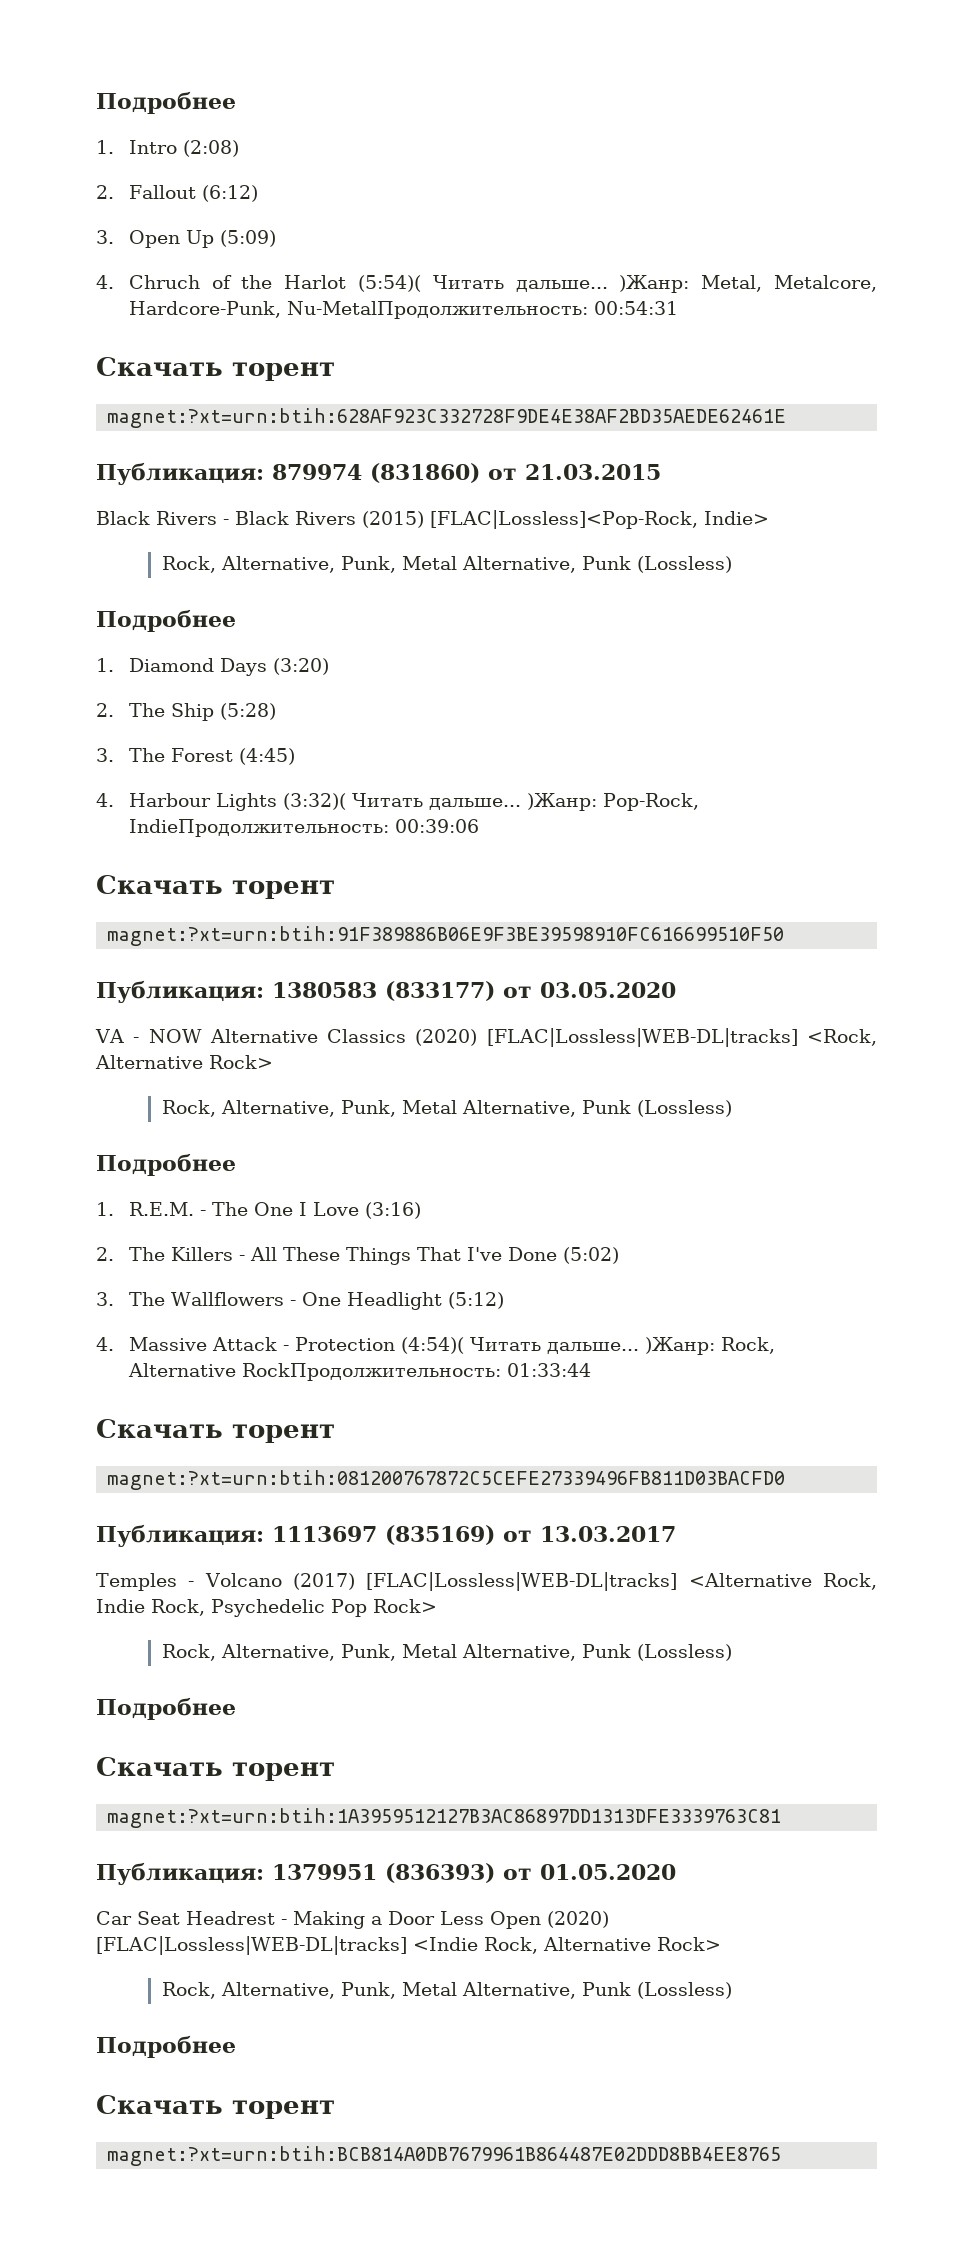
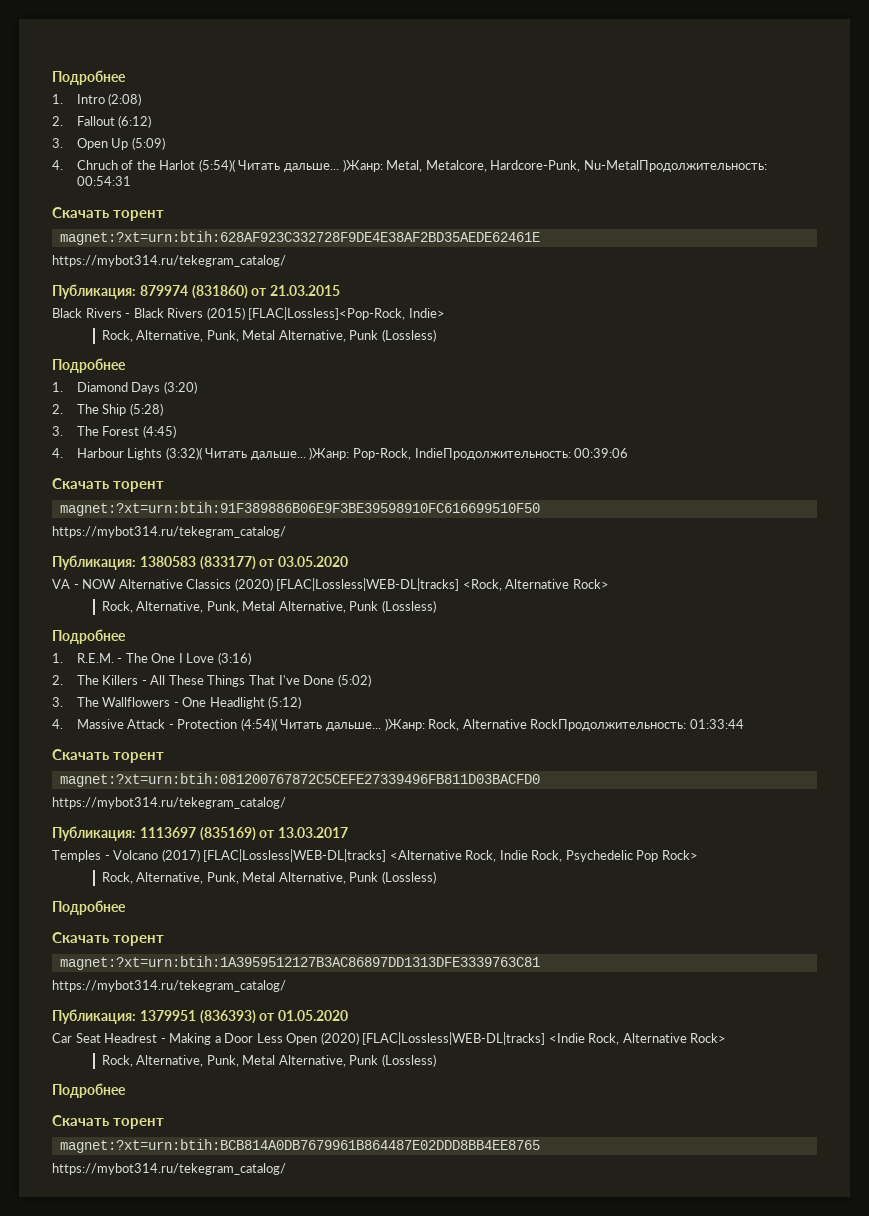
  magnet:?xt=urn:btih:628AF923C332728F9DE4E38AF2BD35AEDE62461E
+ https://mybot314.ru/tekegram_catalog/
  magnet:?xt=urn:btih:91F389886B06E9F3BE39598910FC616699510F50
+ https://mybot314.ru/tekegram_catalog/
  magnet:?xt=urn:btih:081200767872C5CEFE27339496FB811D03BACFD0
+ https://mybot314.ru/tekegram_catalog/
  magnet:?xt=urn:btih:1A3959512127B3AC86897DD1313DFE3339763C81
+ https://mybot314.ru/tekegram_catalog/
  magnet:?xt=urn:btih:BCB814A0DB7679961B864487E02DDD8BB4EE8765
+ https://mybot314.ru/tekegram_catalog/

